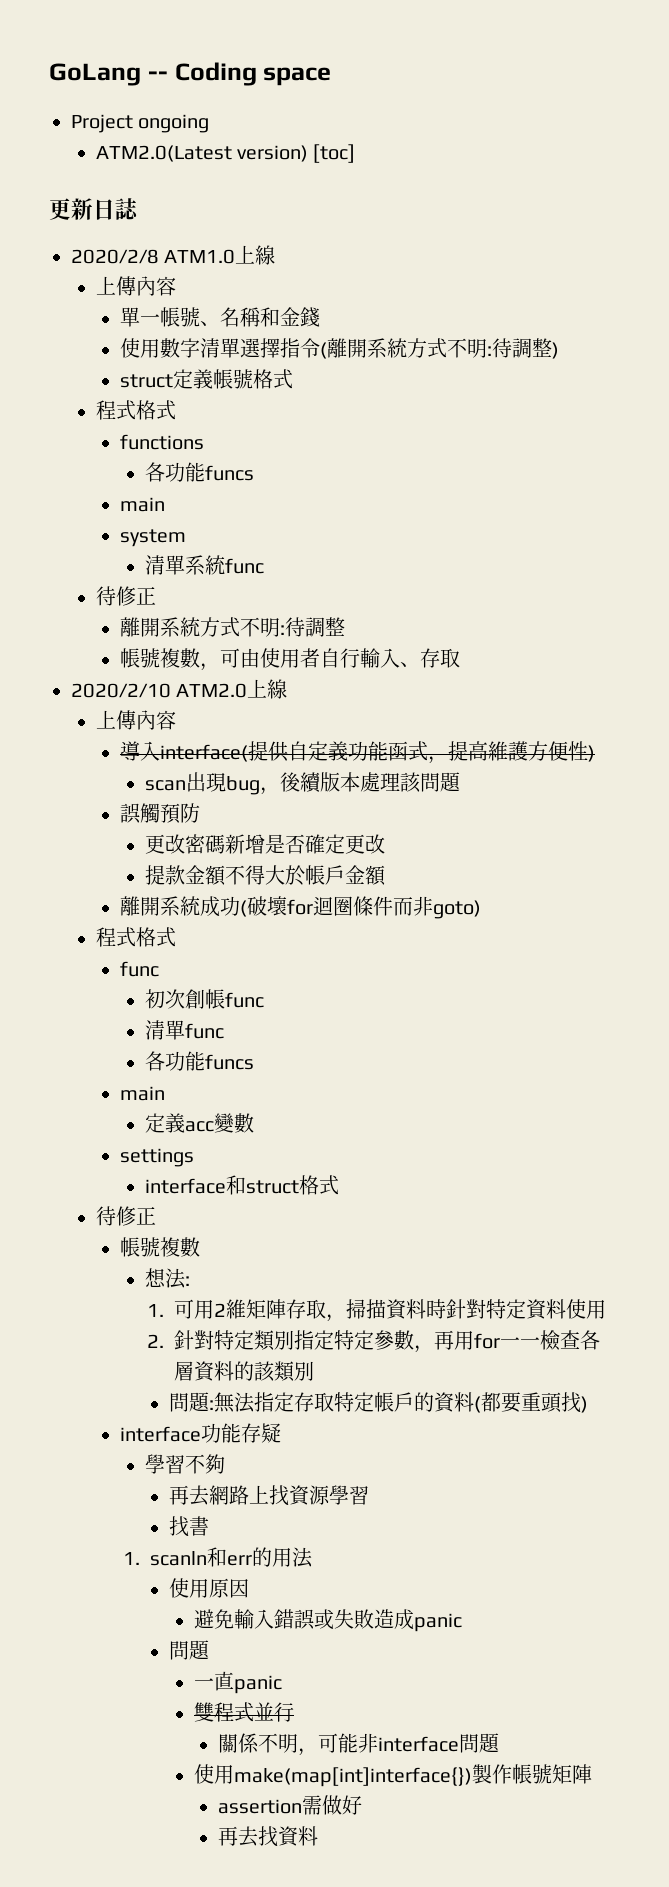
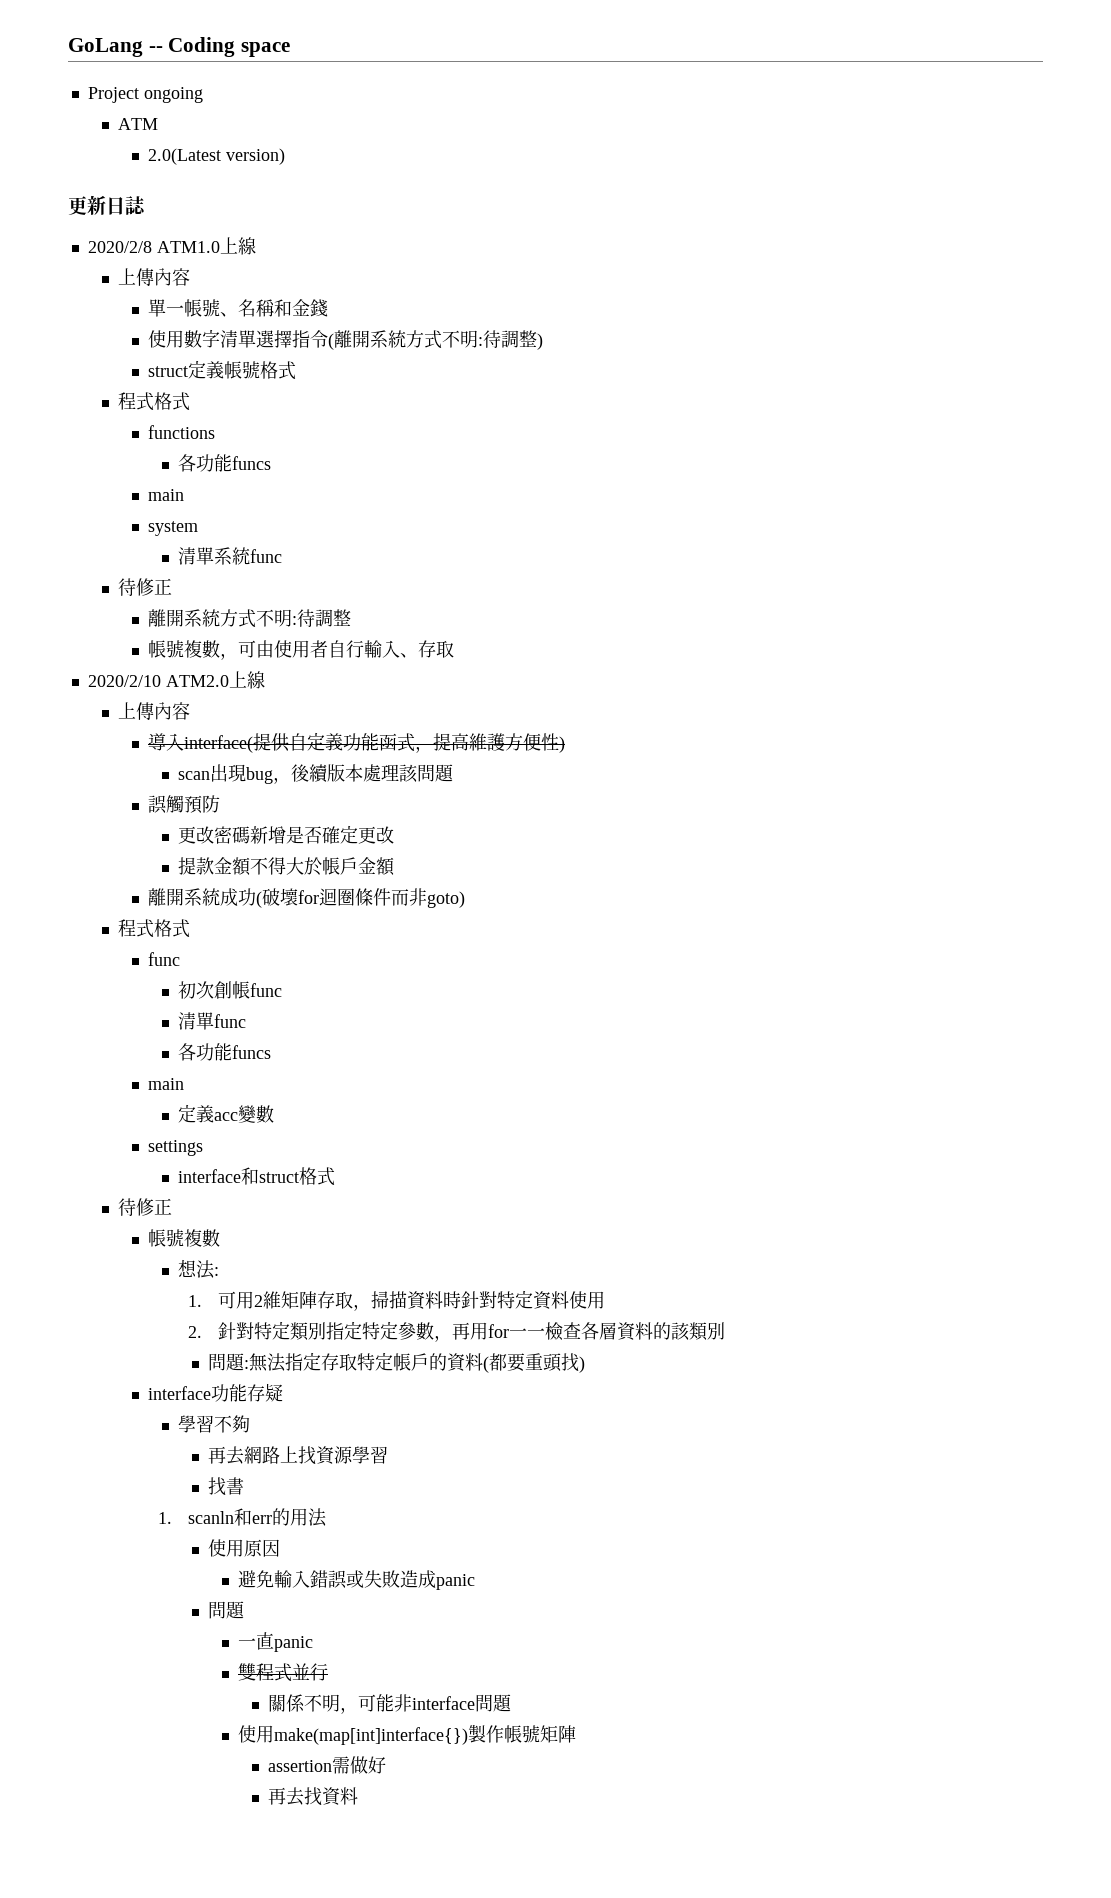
- ATM2.0(Latest version) [toc]
+ ATM
+ 2.0(Latest version)

